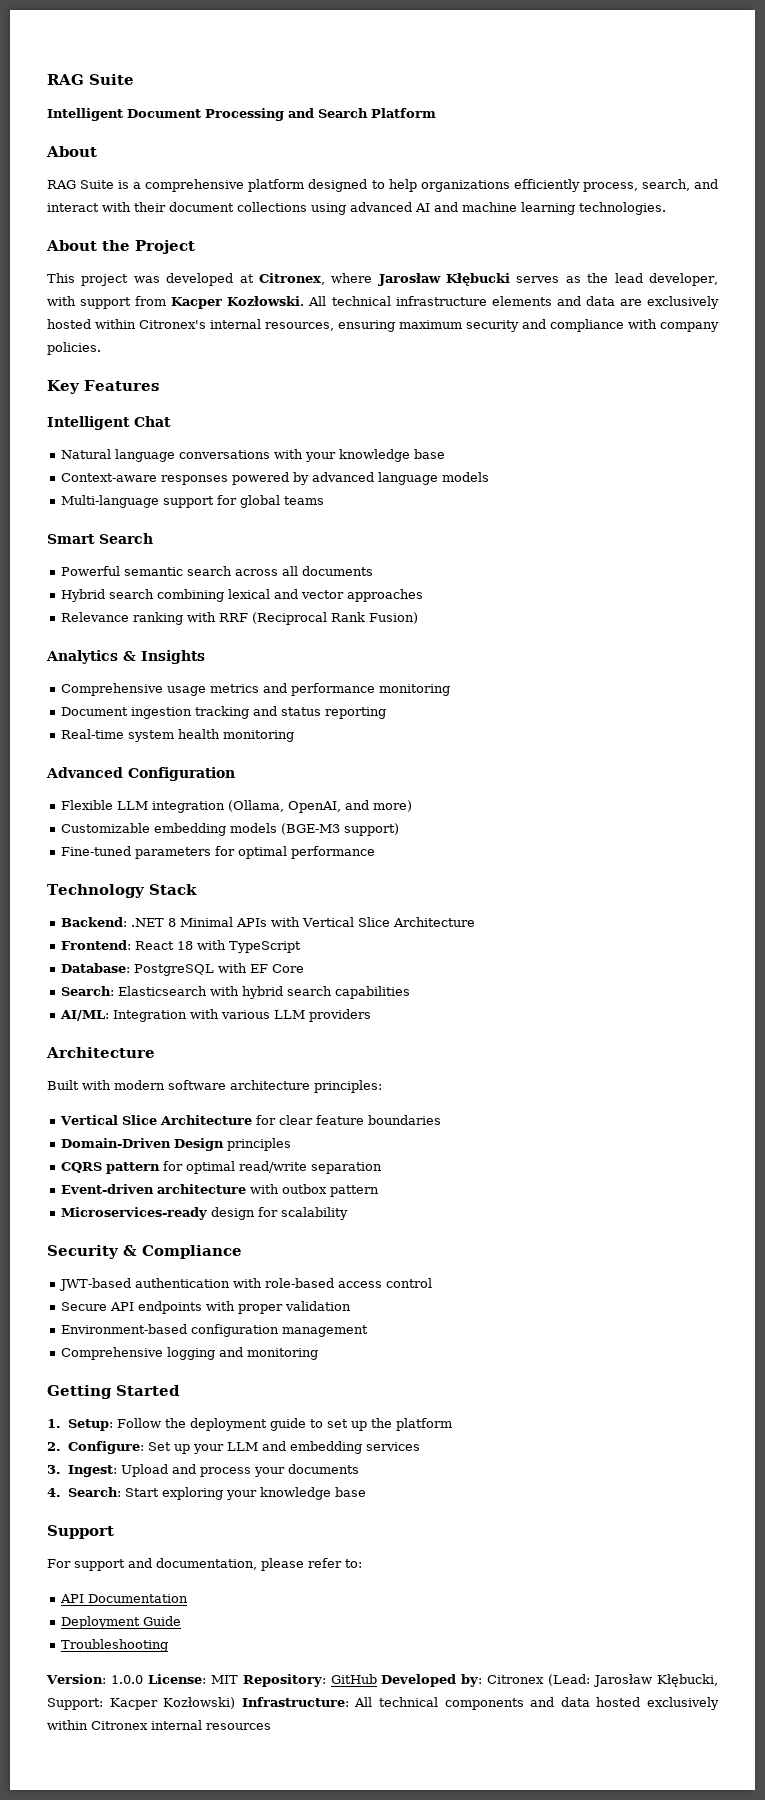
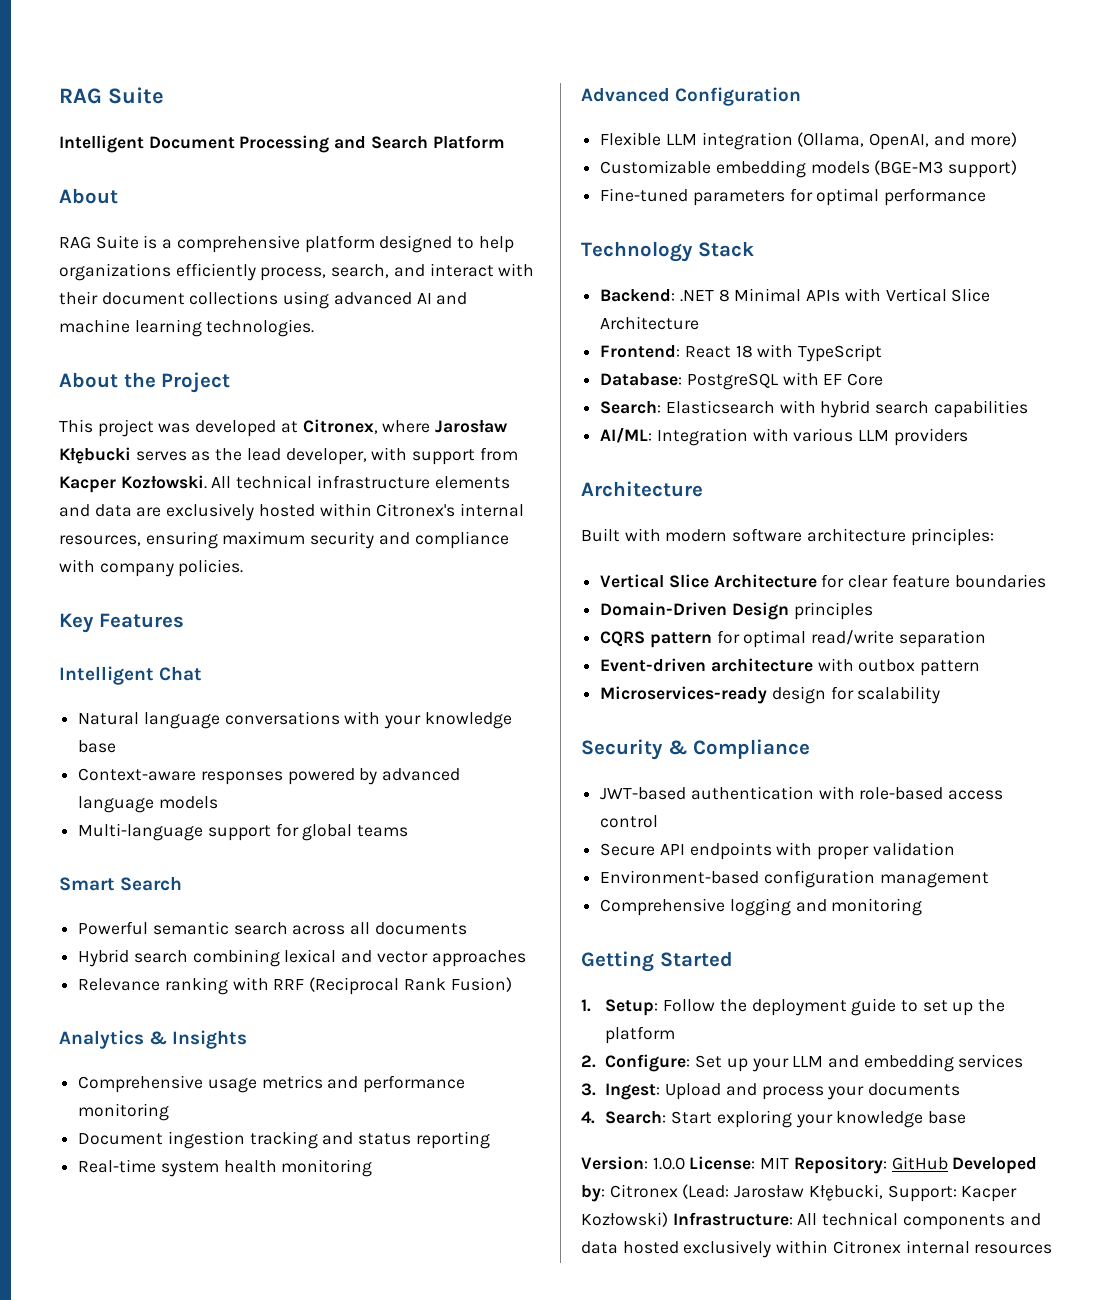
- Support
- For support and documentation, please refer to:
- API Documentation
- Deployment Guide
- Troubleshooting

